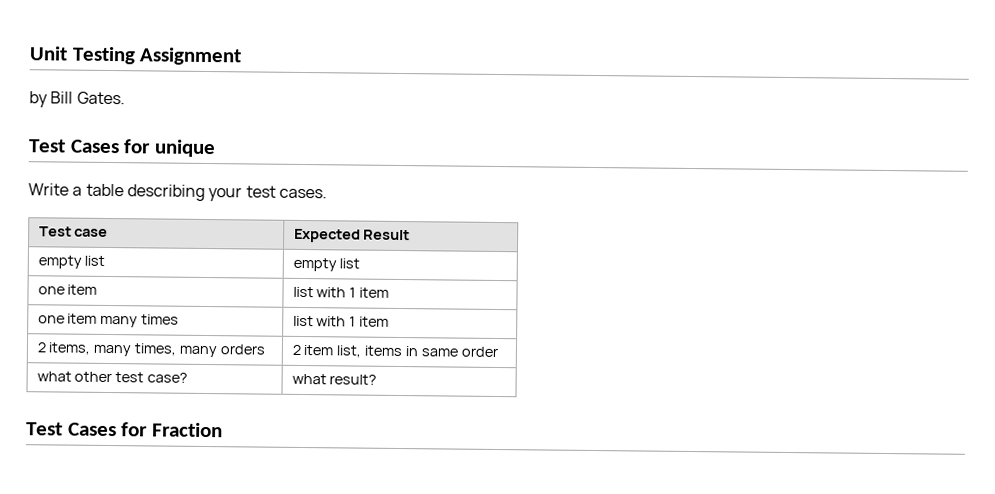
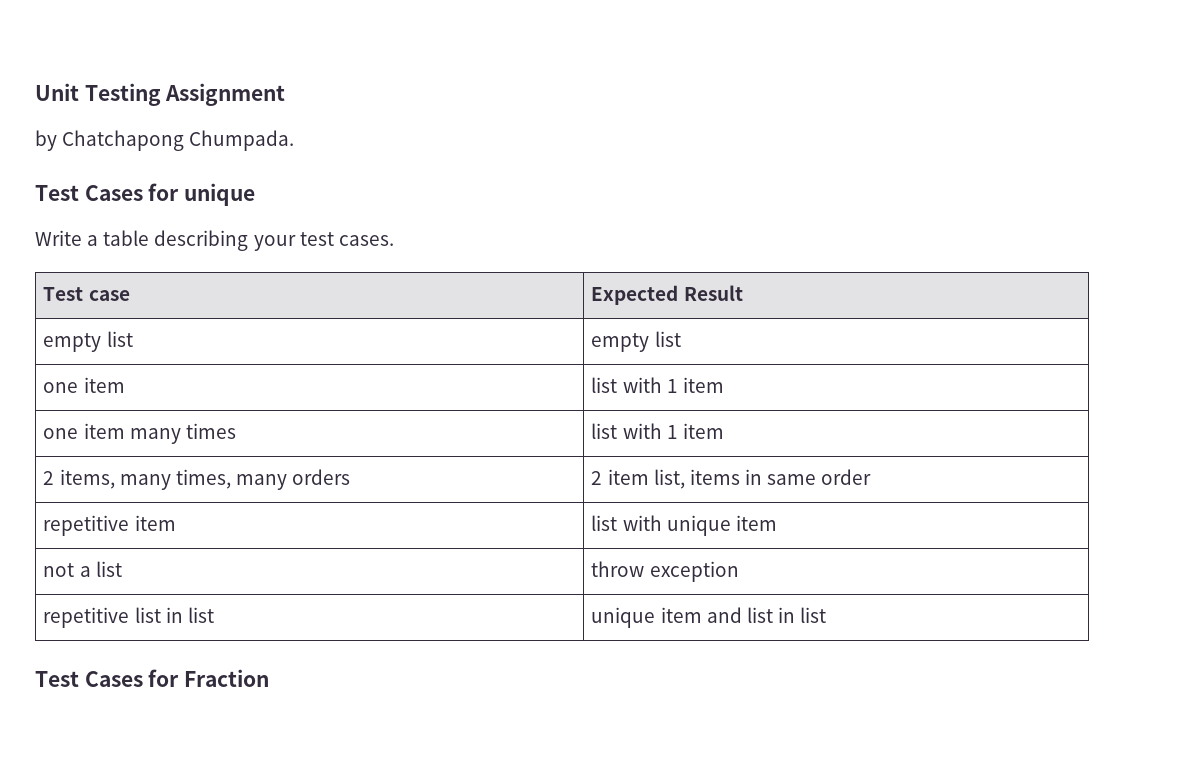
- by Bill Gates.
+ by Chatchapong Chumpada.
- what other test case? | what result?
+ repetitive item | list with unique item
+ not a list | throw exception
+ repetitive list in list | unique item and list in list

